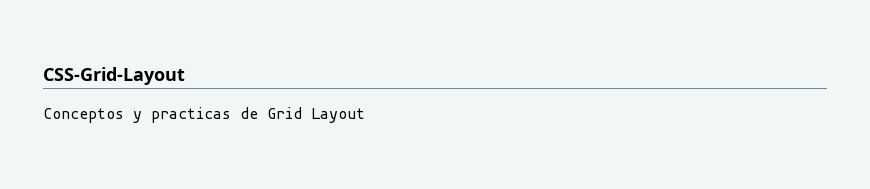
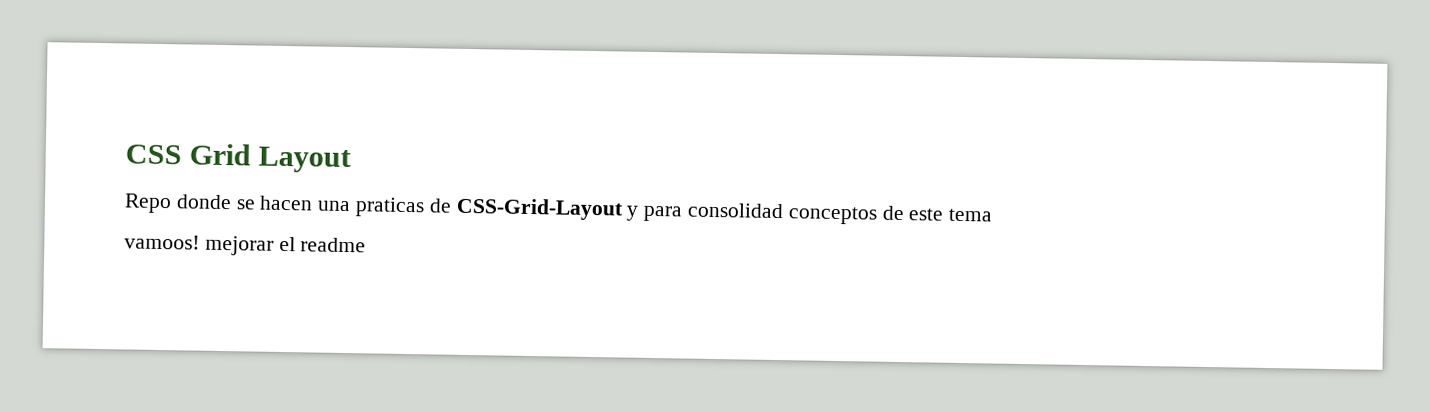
- CSS-Grid-Layout
- Conceptos y practicas de Grid Layout
+ CSS Grid Layout
+ Repo donde se hacen una praticas de CSS-Grid-Layout y para consolidad conceptos de este tema
+ vamoos! mejorar el readme

